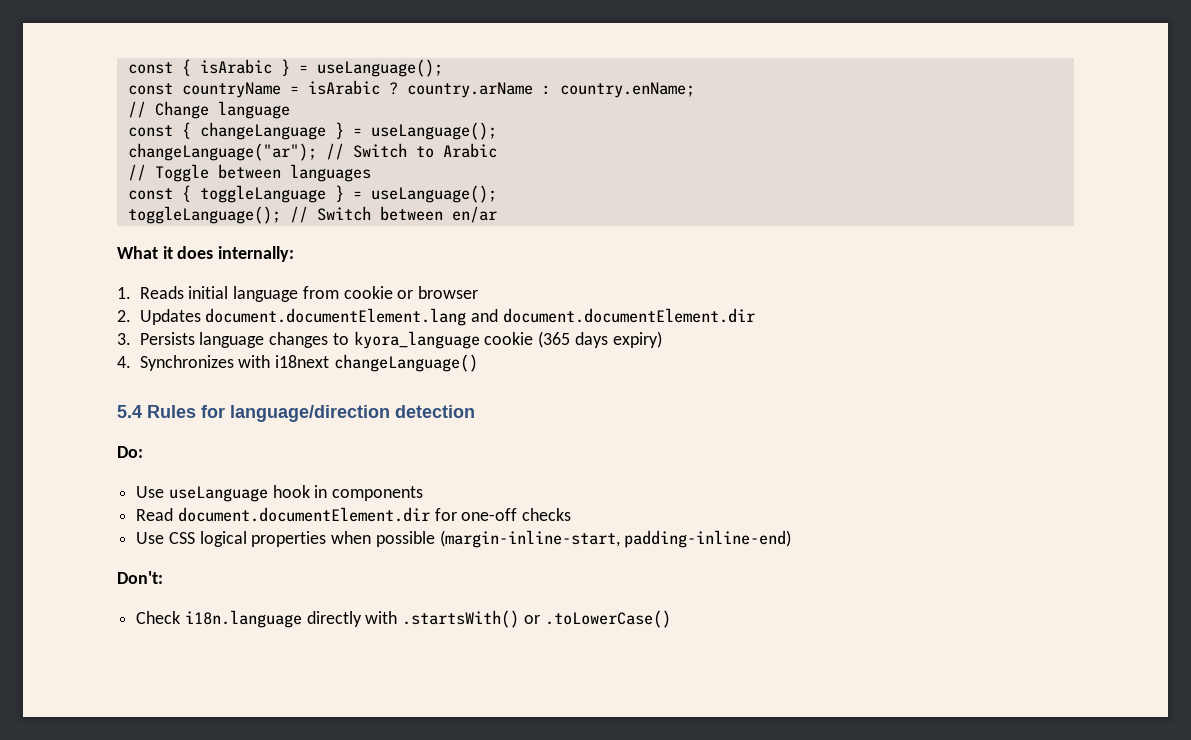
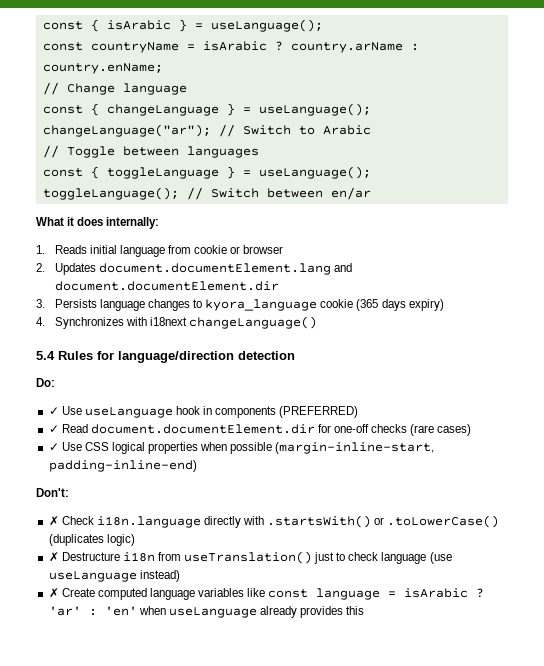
- Use useLanguage hook in components
- Read document.documentElement.dir for one-off checks
- Use CSS logical properties when possible (margin-inline-start, padding-inline-end)
+ ✓ Use useLanguage hook in components (PREFERRED)
+ ✓ Read document.documentElement.dir for one-off checks (rare cases)
+ ✓ Use CSS logical properties when possible (margin-inline-start, padding-inline-end)
- Check i18n.language directly with .startsWith() or .toLowerCase()
+ ✗ Check i18n.language directly with .startsWith() or .toLowerCase() (duplicates logic)
+ ✗ Destructure i18n from useTranslation() just to check language (use useLanguage instead)
+ ✗ Create computed language variables like const language = isArabic ? 'ar' : 'en' when useLanguage already provides this

